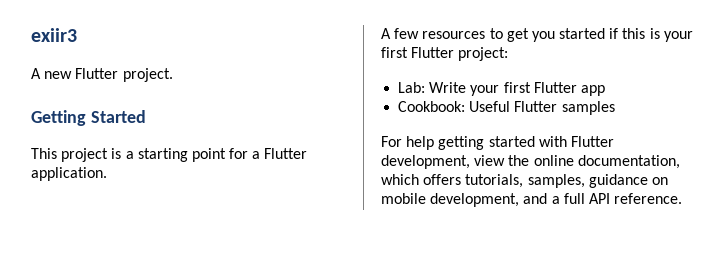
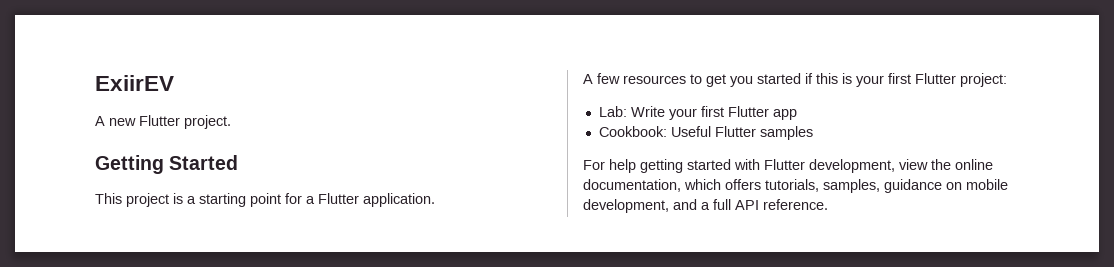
- exiir3
+ ExiirEV

